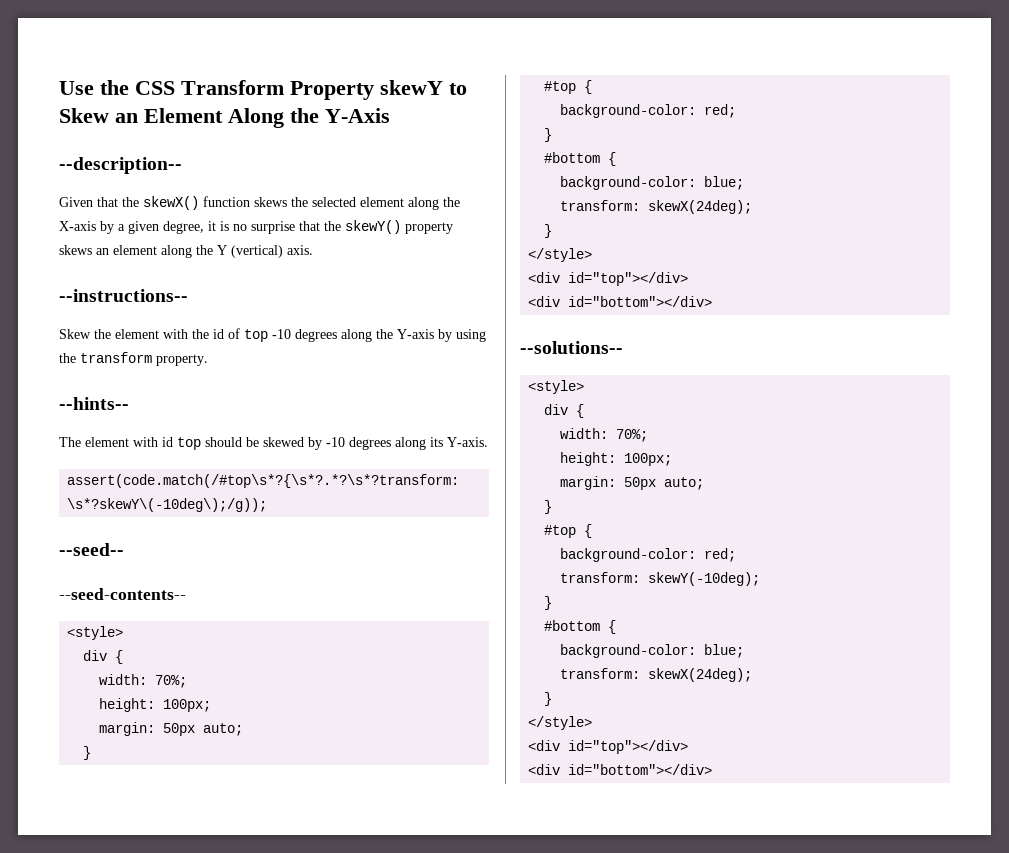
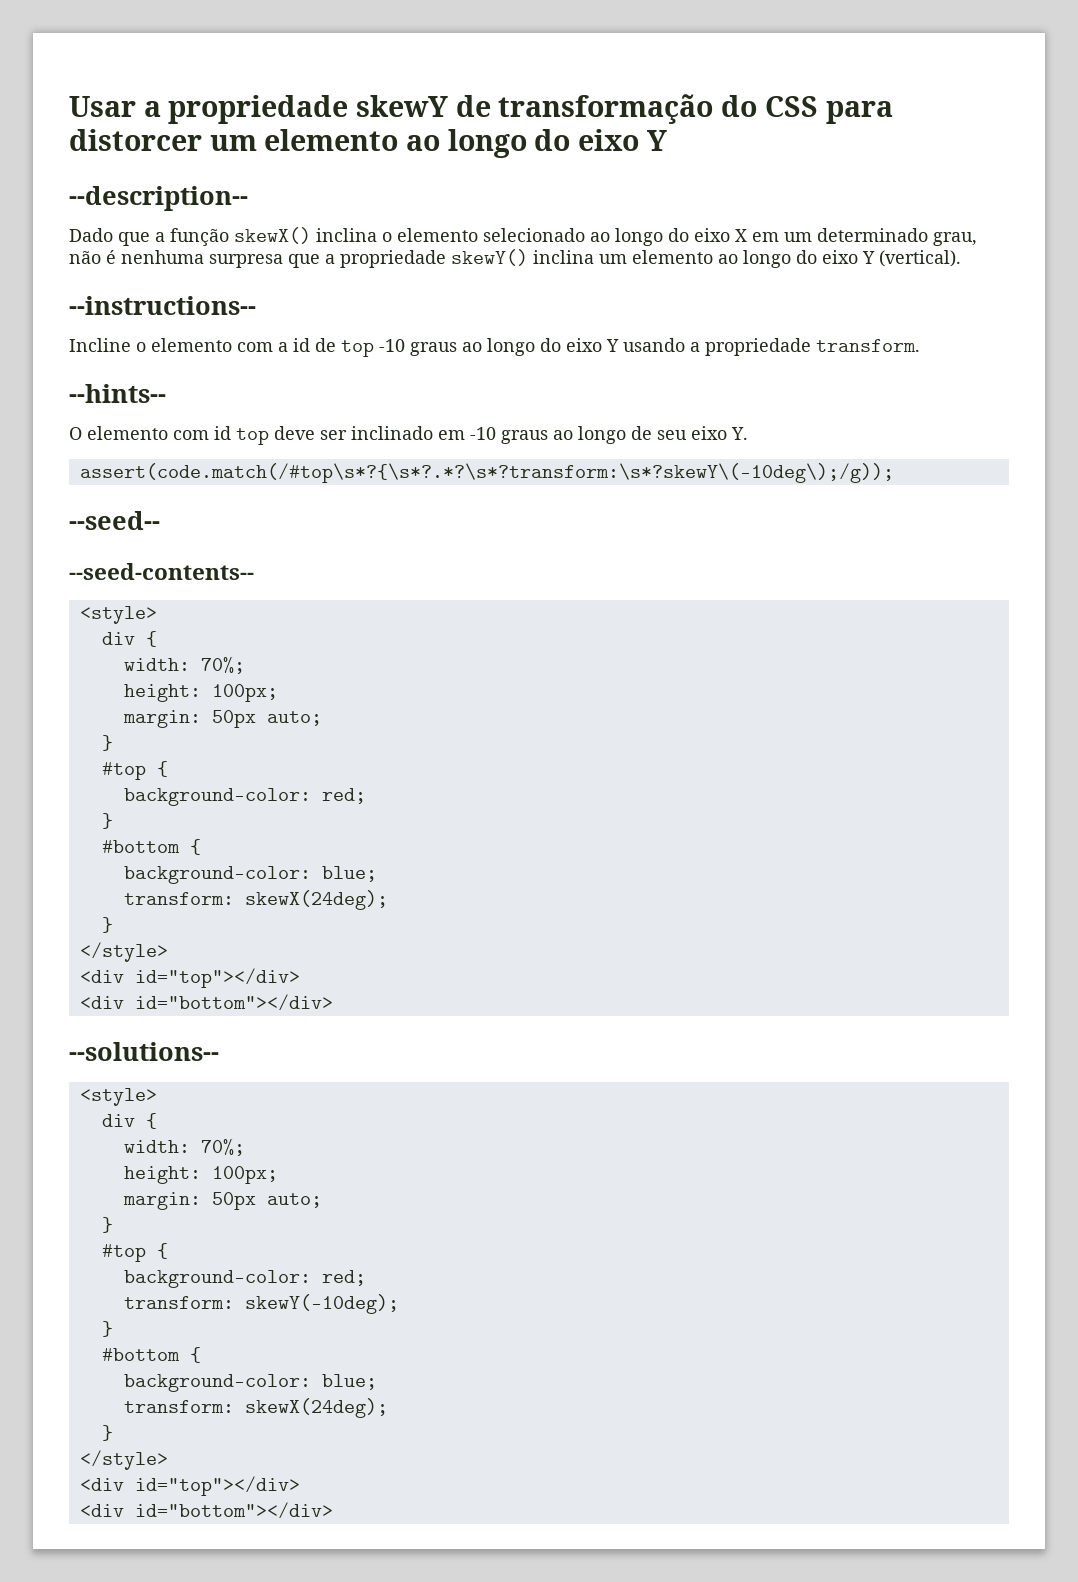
- Use the CSS Transform Property skewY to Skew an Element Along the Y-Axis
+ Usar a propriedade skewY de transformação do CSS para distorcer um elemento ao longo do eixo Y
  --description--
- Given that the skewX() function skews the selected element along the X-axis by a given degree, it is no surprise that the skewY() property skews an element along the Y (vertical) axis.
+ Dado que a função skewX() inclina o elemento selecionado ao longo do eixo X em um determinado grau, não é nenhuma surpresa que a propriedade skewY() inclina um elemento ao longo do eixo Y (vertical).
  --instructions--
- Skew the element with the id of top -10 degrees along the Y-axis by using the transform property.
+ Incline o elemento com a id de top -10 graus ao longo do eixo Y usando a propriedade transform.
  --hints--
- The element with id top should be skewed by -10 degrees along its Y-axis.
+ O elemento com id top deve ser inclinado em -10 graus ao longo de seu eixo Y.

